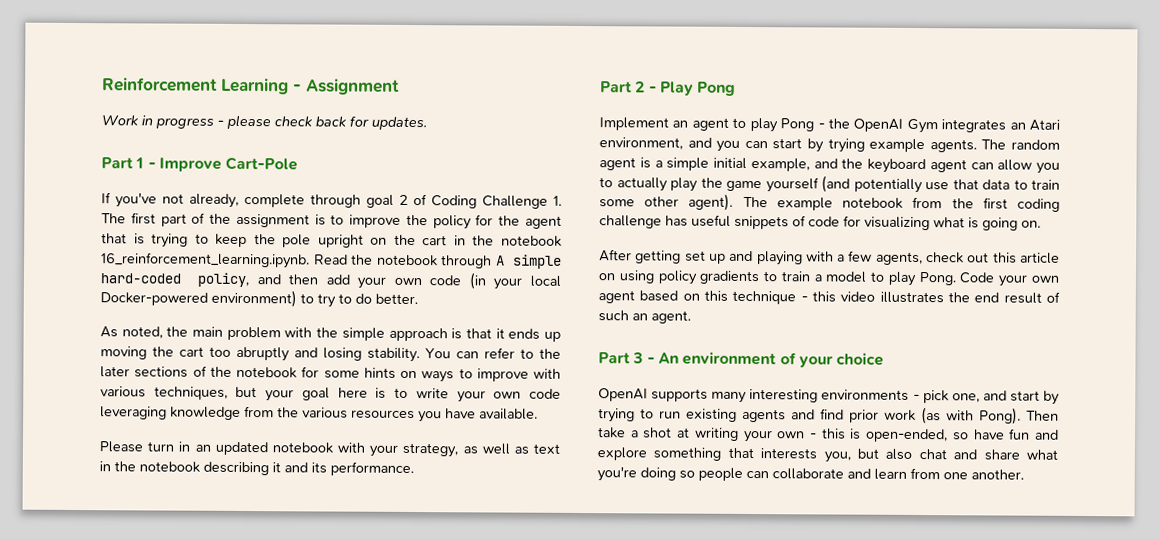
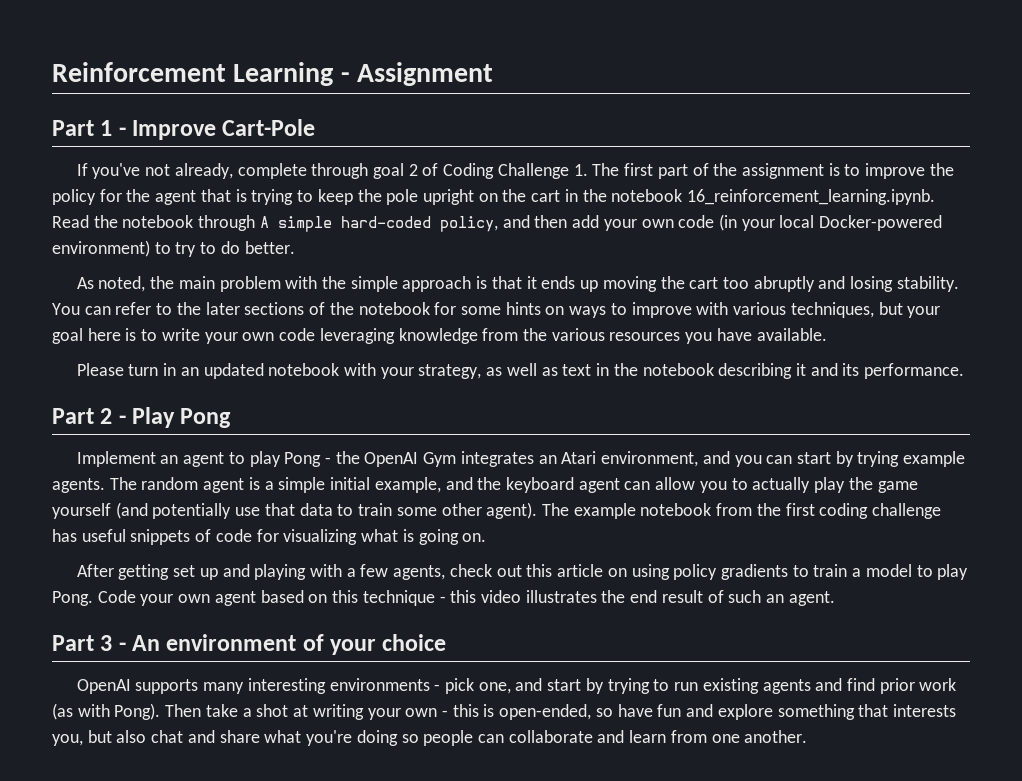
- Work in progress - please check back for updates.

